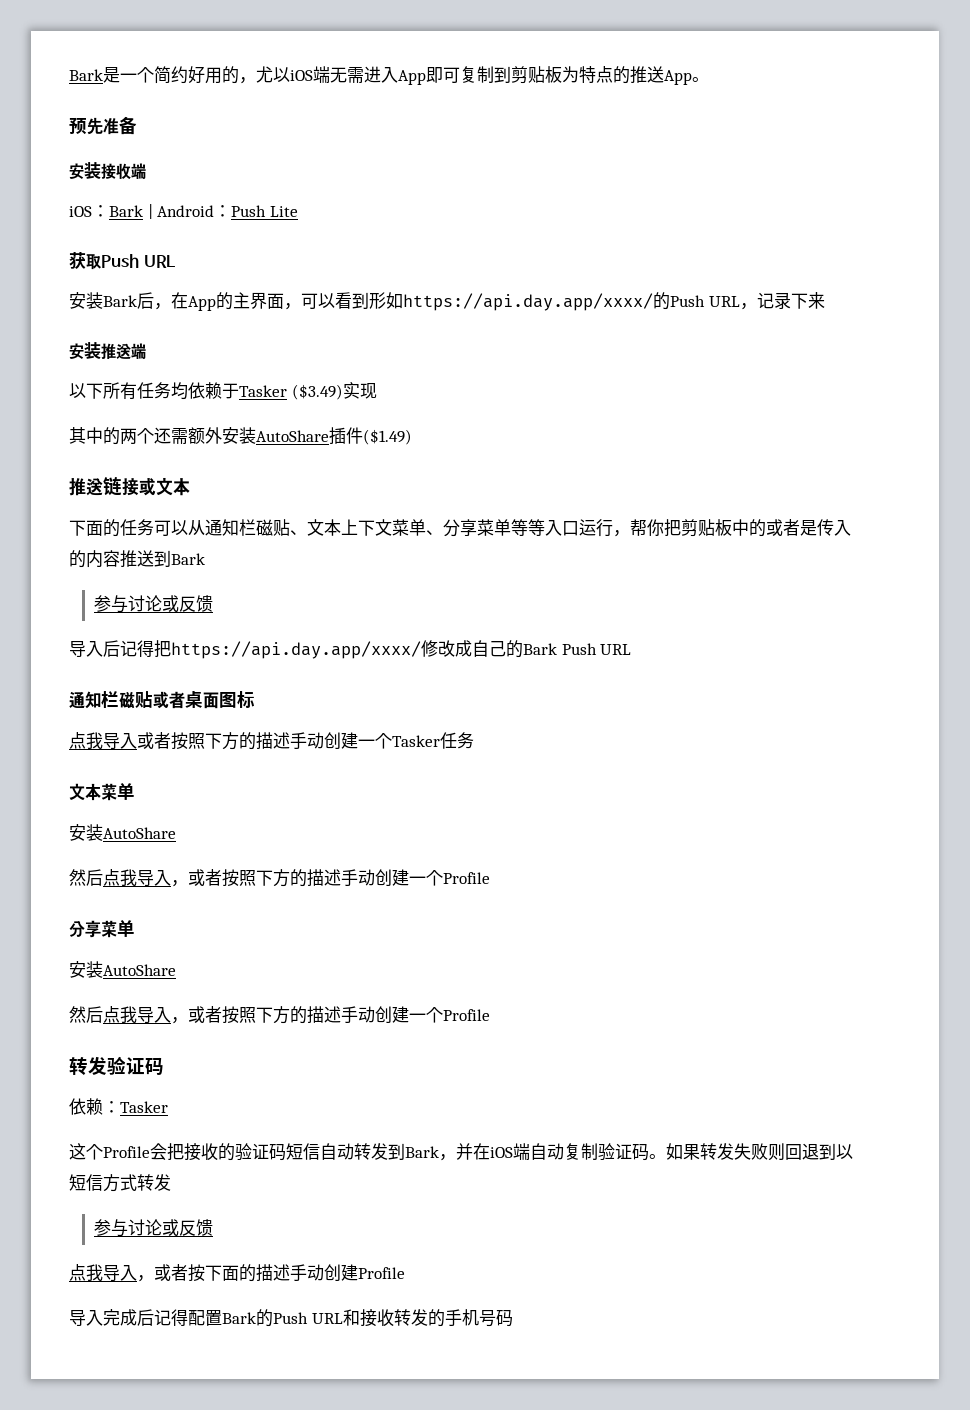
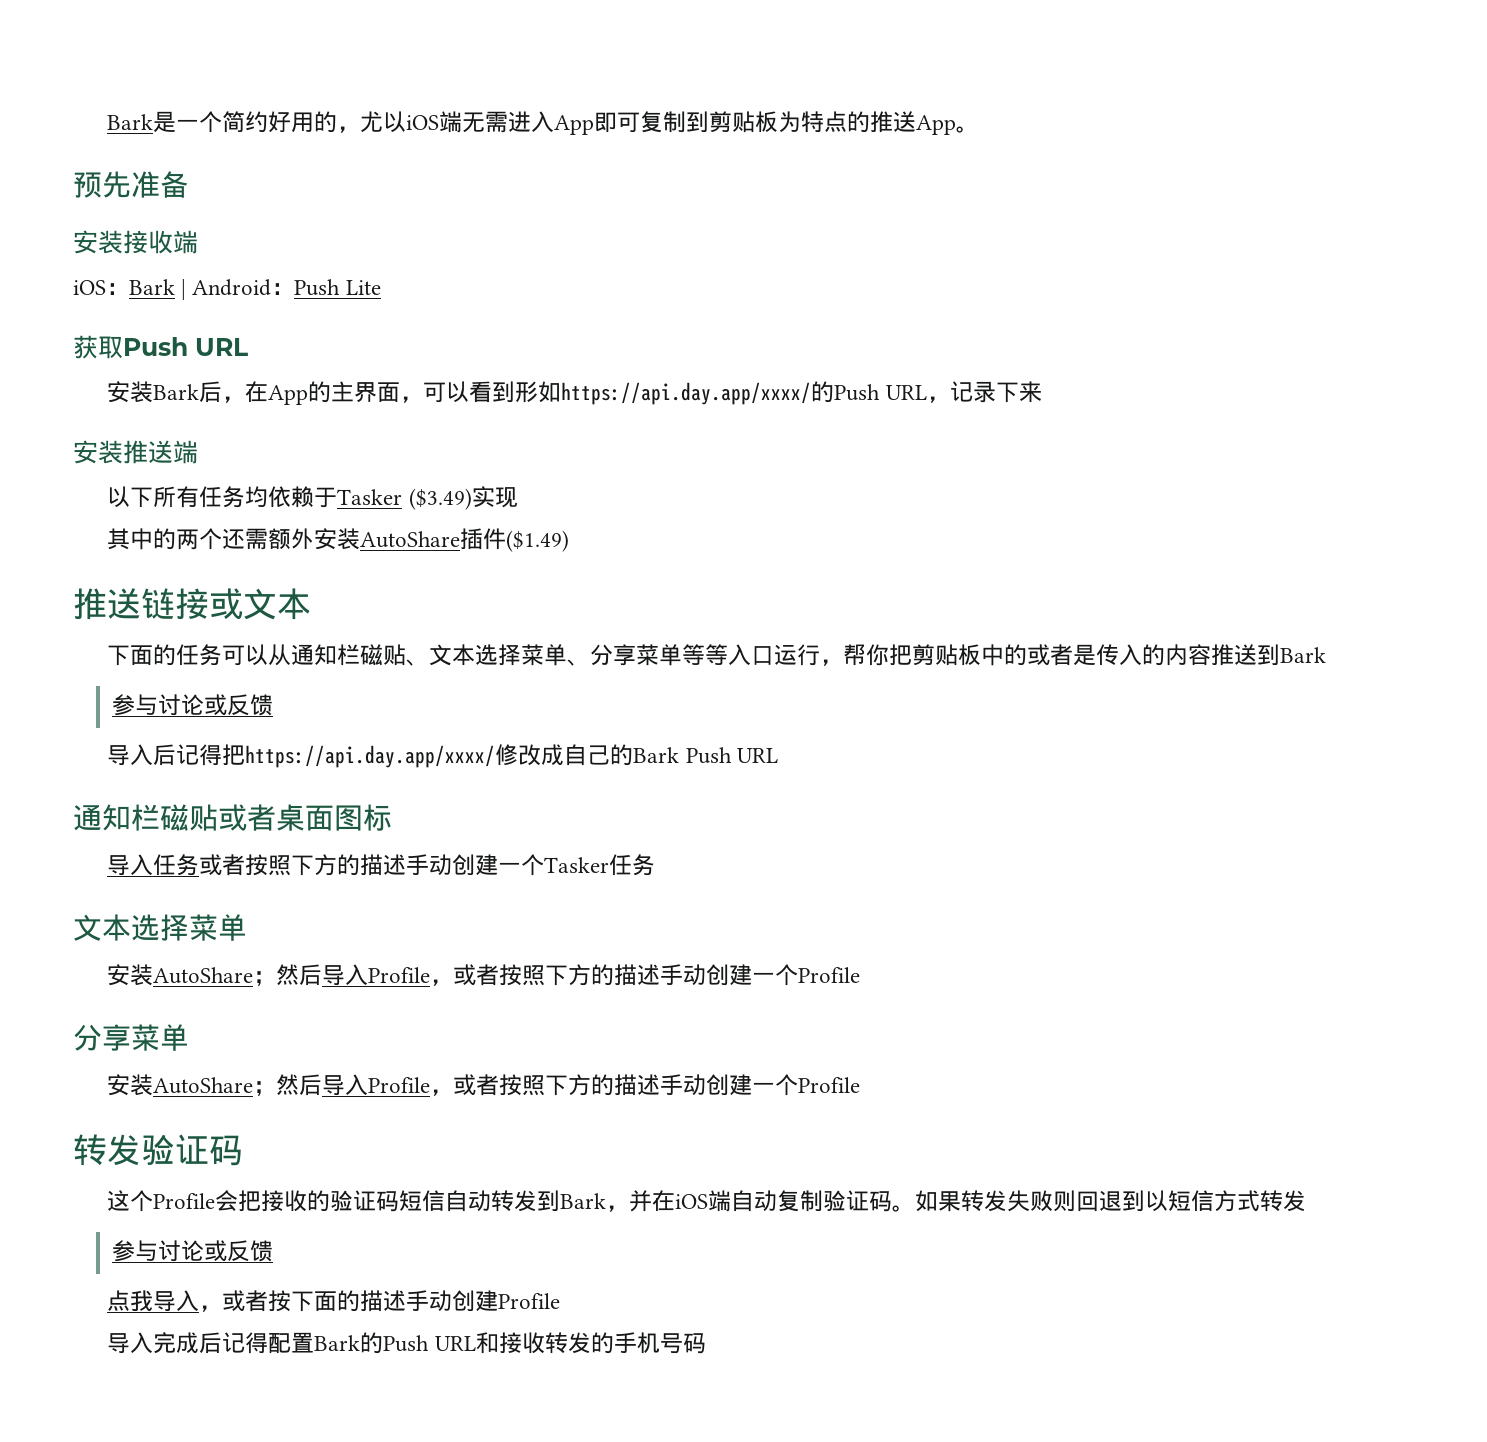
- 下面的任务可以从通知栏磁贴、文本上下文菜单、分享菜单等等入口运行，帮你把剪贴板中的或者是传入的内容推送到Bark
+ 下面的任务可以从通知栏磁贴、文本选择菜单、分享菜单等等入口运行，帮你把剪贴板中的或者是传入的内容推送到Bark
- 点我导入或者按照下方的描述手动创建一个Tasker任务
- 文本菜单
- 安装AutoShare
- 然后点我导入，或者按照下方的描述手动创建一个Profile
+ 导入任务或者按照下方的描述手动创建一个Tasker任务
+ 文本选择菜单
+ 安装AutoShare；然后导入Profile，或者按照下方的描述手动创建一个Profile
  分享菜单
- 安装AutoShare
- 然后点我导入，或者按照下方的描述手动创建一个Profile
+ 安装AutoShare；然后导入Profile，或者按照下方的描述手动创建一个Profile
- 依赖：Tasker

